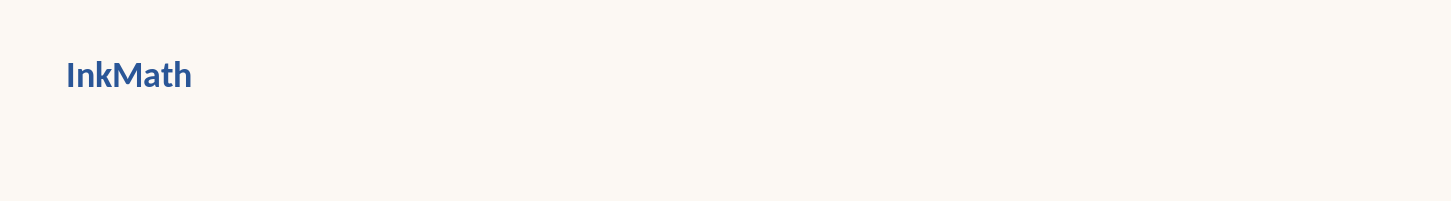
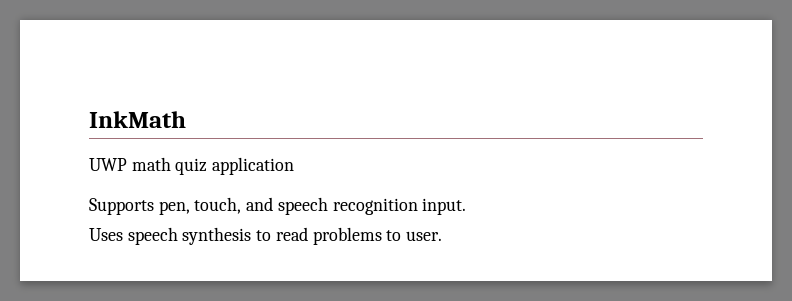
+ UWP math quiz application
+ Supports pen, touch, and speech recognition input.
+ Uses speech synthesis to read problems to user.

